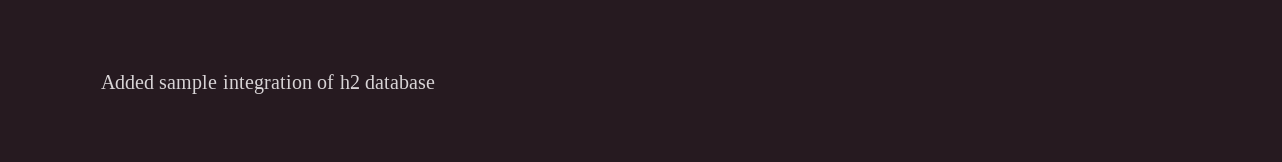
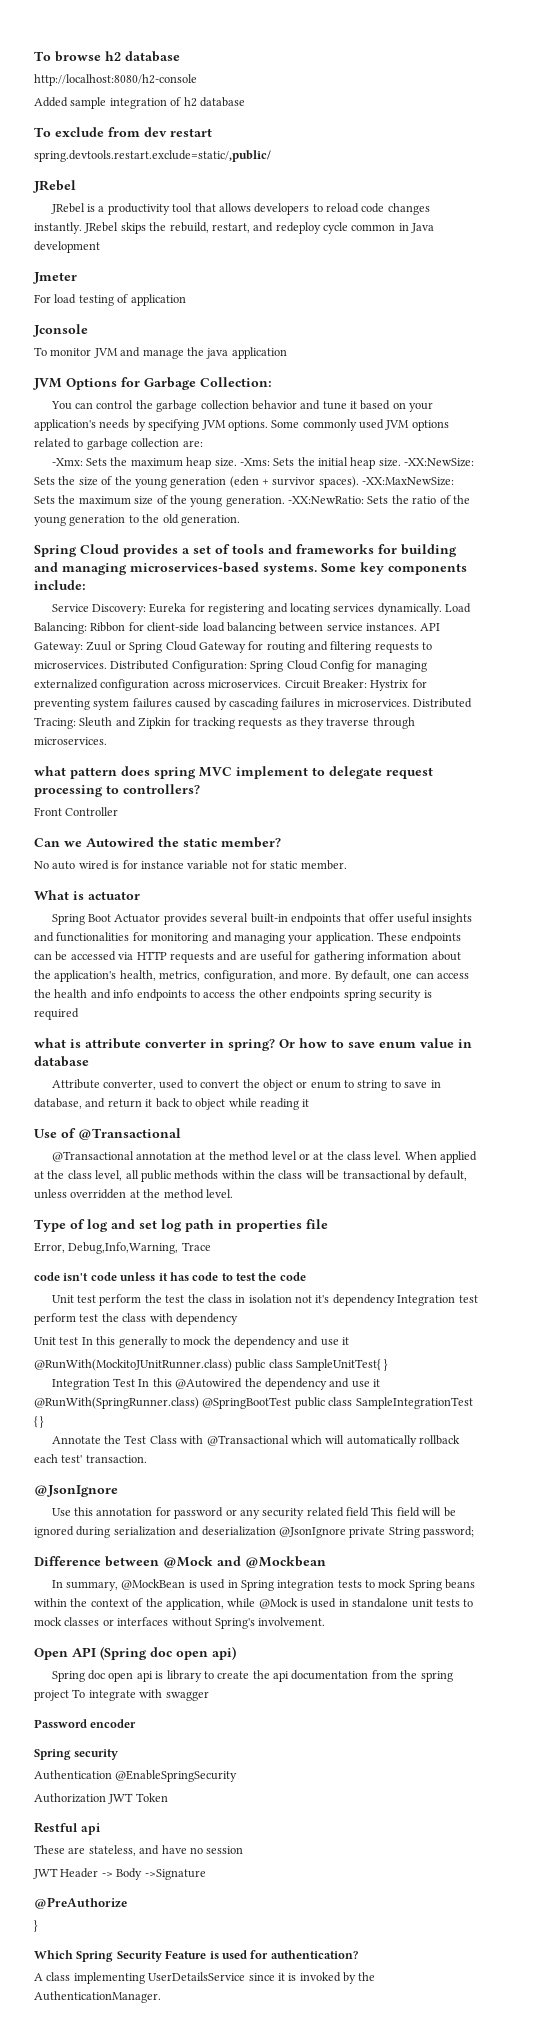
+ To browse h2 database
+ http://localhost:8080/h2-console
+ To exclude from dev restart
+ spring.devtools.restart.exclude=static/,public/
+ JRebel
+ JRebel is a productivity tool that allows developers to reload code changes instantly. JRebel skips the rebuild, restart, and redeploy cycle common in Java development
+ Jmeter
+ For load testing of application
+ Jconsole
+ To monitor JVM and manage the java application
+ JVM Options for Garbage Collection:
+ You can control the garbage collection behavior and tune it based on your application's needs by specifying JVM options. Some commonly used JVM options related to garbage collection are:
+ -Xmx: Sets the maximum heap size. -Xms: Sets the initial heap size. -XX:NewSize: Sets the size of the young generation (eden + survivor spaces). -XX:MaxNewSize: Sets the maximum size of the young generation. -XX:NewRatio: Sets the ratio of the young generation to the old generation.
+ Spring Cloud provides a set of tools and frameworks for building and managing microservices-based systems. Some key components include:
+ Service Discovery: Eureka for registering and locating services dynamically. Load Balancing: Ribbon for client-side load balancing between service instances. API Gateway: Zuul or Spring Cloud Gateway for routing and filtering requests to microservices. Distributed Configuration: Spring Cloud Config for managing externalized configuration across microservices. Circuit Breaker: Hystrix for preventing system failures caused by cascading failures in microservices. Distributed Tracing: Sleuth and Zipkin for tracking requests as they traverse through microservices.
+ what pattern does spring MVC implement to delegate request processing to controllers?
+ Front Controller
+ Can we Autowired the static member?
+ No auto wired is for instance variable not for static member.
+ What is actuator
+ Spring Boot Actuator provides several built-in endpoints that offer useful insights and functionalities for monitoring and managing your application. These endpoints can be accessed via HTTP requests and are useful for gathering information about the application's health, metrics, configuration, and more. By default, one can access the health and info endpoints to access the other endpoints spring security is required
+ what is attribute converter in spring? Or how to save enum value in database
+ Attribute converter, used to convert the object or enum to string to save in database, and return it back to object while reading it
+ Use of @Transactional
+ @Transactional annotation at the method level or at the class level. When applied at the class level, all public methods within the class will be transactional by default, unless overridden at the method level.
+ Type of log and set log path in properties file
+ Error, Debug,Info,Warning, Trace
+ code isn't code unless it has code to test the code
+ Unit test perform the test the class in isolation not it's dependency Integration test perform test the class with dependency
+ Unit test In this generally to mock the dependency and use it
+ @RunWith(MockitoJUnitRunner.class) public class SampleUnitTest{ }
+ Integration Test In this @Autowired the dependency and use it @RunWith(SpringRunner.class) @SpringBootTest public class SampleIntegrationTest { }
+ Annotate the Test Class with @Transactional which will automatically rollback each test' transaction.
+ @JsonIgnore
+ Use this annotation for password or any security related field This field will be ignored during serialization and deserialization @JsonIgnore private String password;
+ Difference between @Mock and @Mockbean
+ In summary, @MockBean is used in Spring integration tests to mock Spring beans within the context of the application, while @Mock is used in standalone unit tests to mock classes or interfaces without Spring's involvement.
+ Open API (Spring doc open api)
+ Spring doc open api is library to create the api documentation from the spring project To integrate with swagger
+ Password encoder
+ Spring security
+ Authentication @EnableSpringSecurity
+ Authorization JWT Token
+ Restful api
+ These are stateless, and have no session
+ JWT Header -> Body ->Signature
+ @PreAuthorize
+ }
+ Which Spring Security Feature is used for authentication?
+ A class implementing UserDetailsService since it is invoked by the AuthenticationManager.

